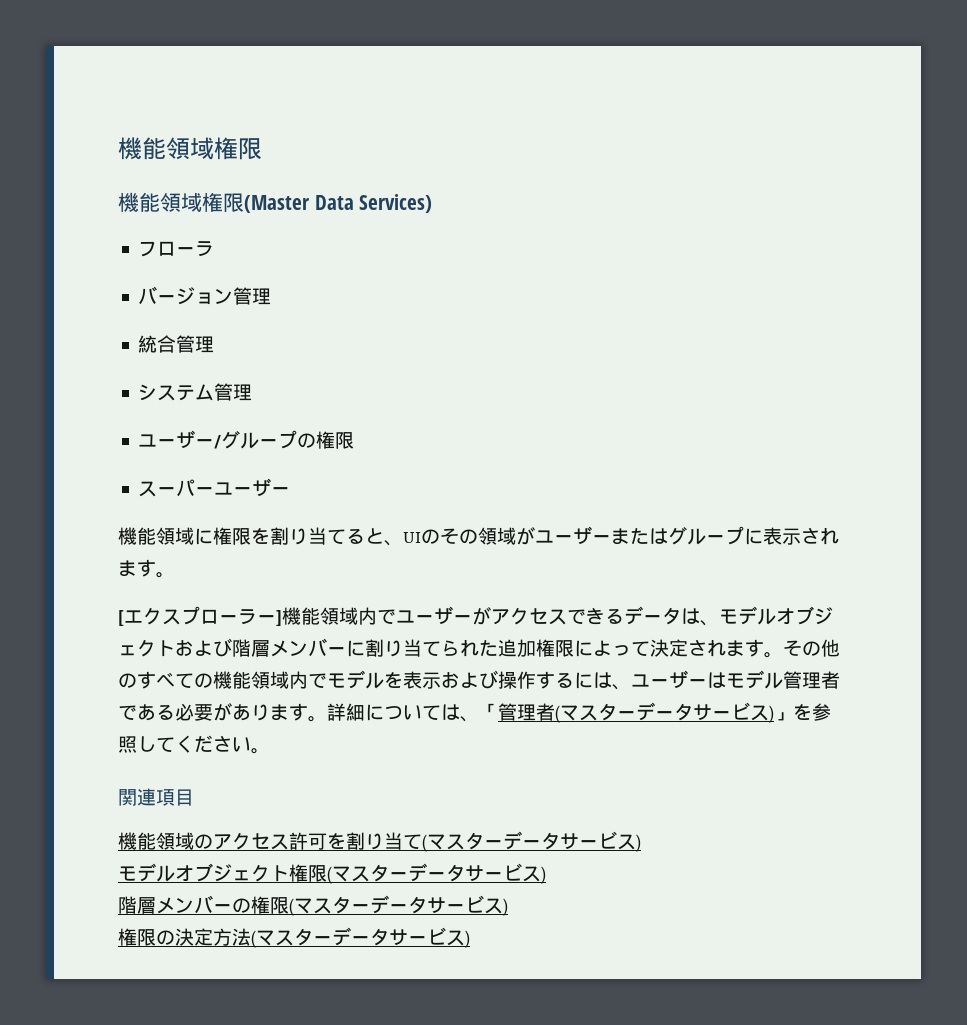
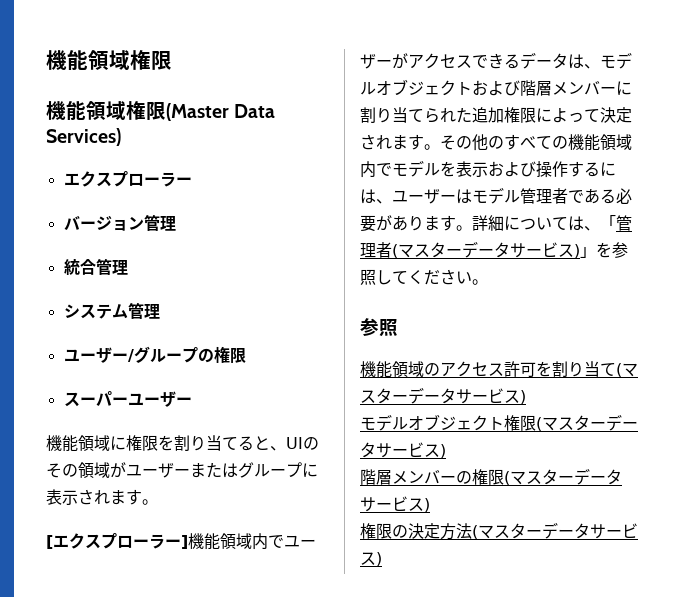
  機能領域権限(Master Data Services)
- フローラ
+ エクスプローラー
  詳細については、「管理者(マスターデータサービス)」を参照してください。
- 関連項目
+ 参照

